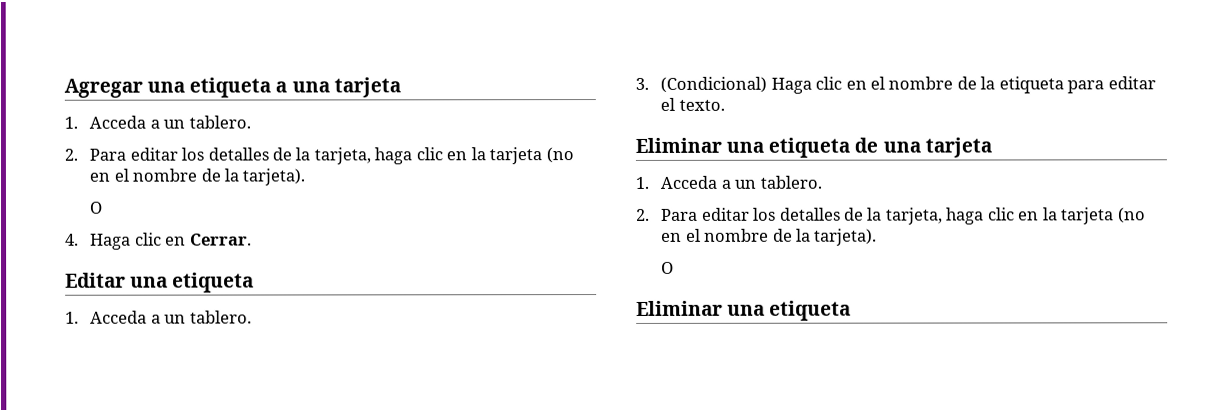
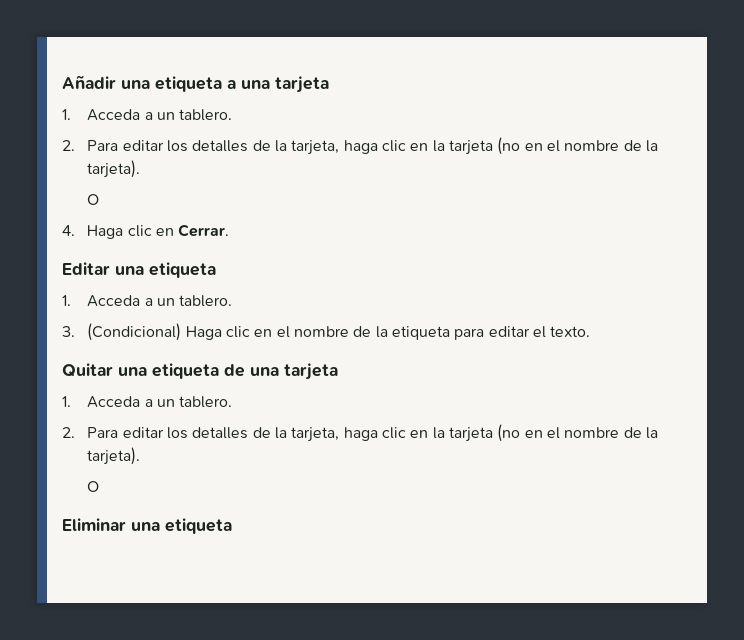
- Agregar una etiqueta a una tarjeta
+ Añadir una etiqueta a una tarjeta
- Eliminar una etiqueta de una tarjeta
+ Quitar una etiqueta de una tarjeta

